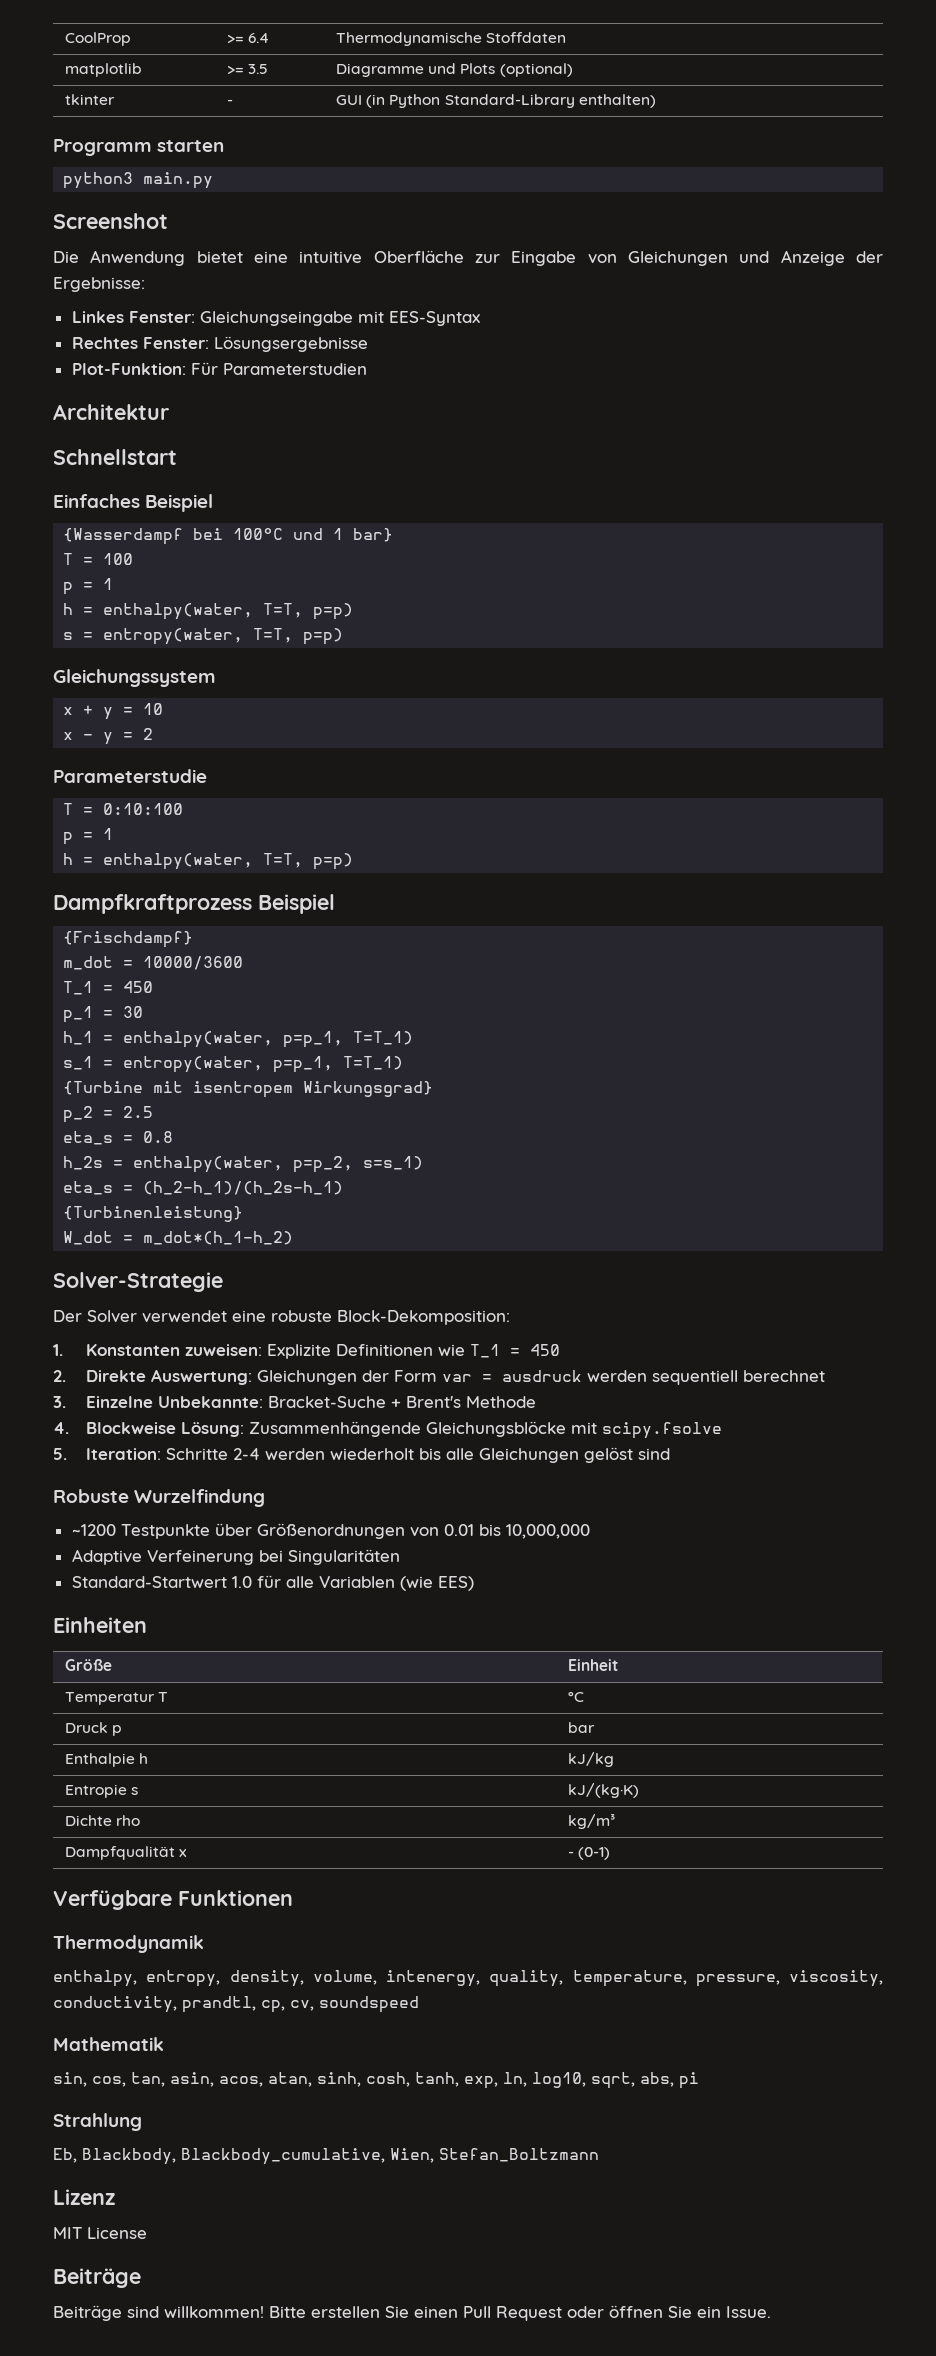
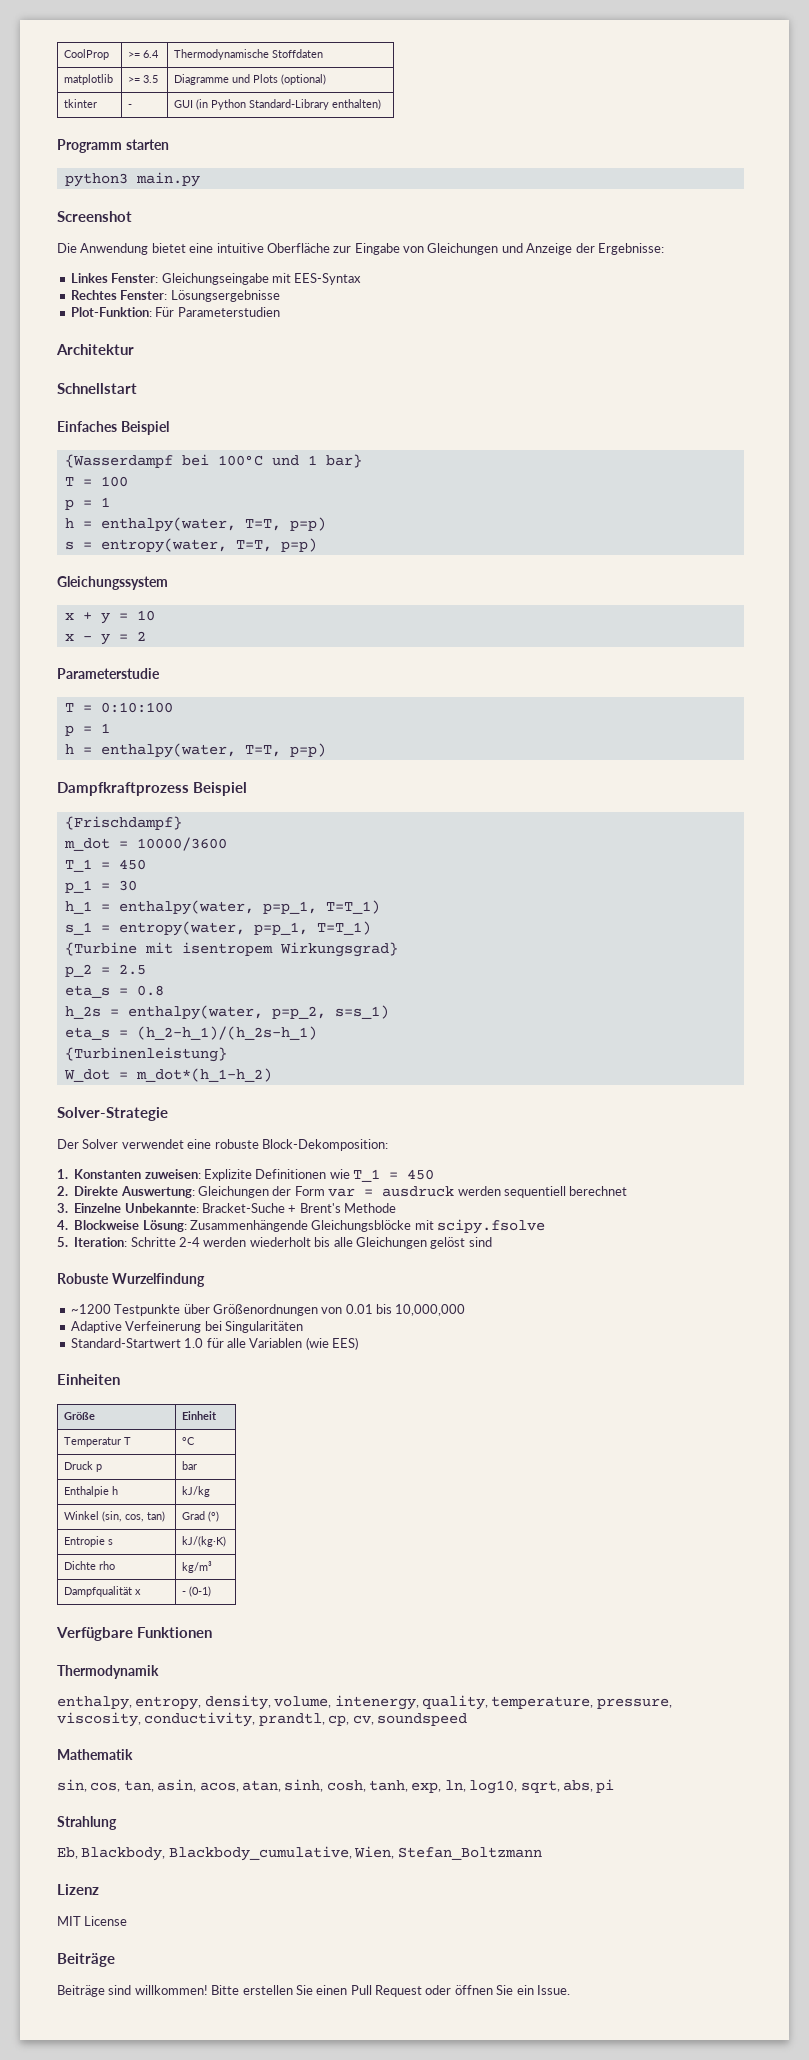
+ Winkel (sin, cos, tan) | Grad (°)

